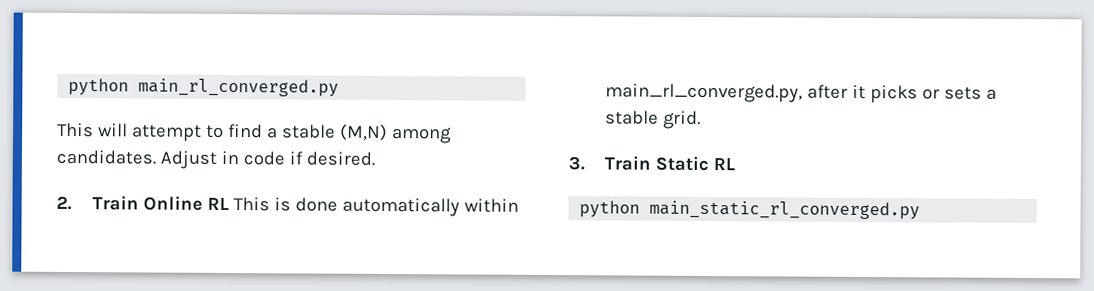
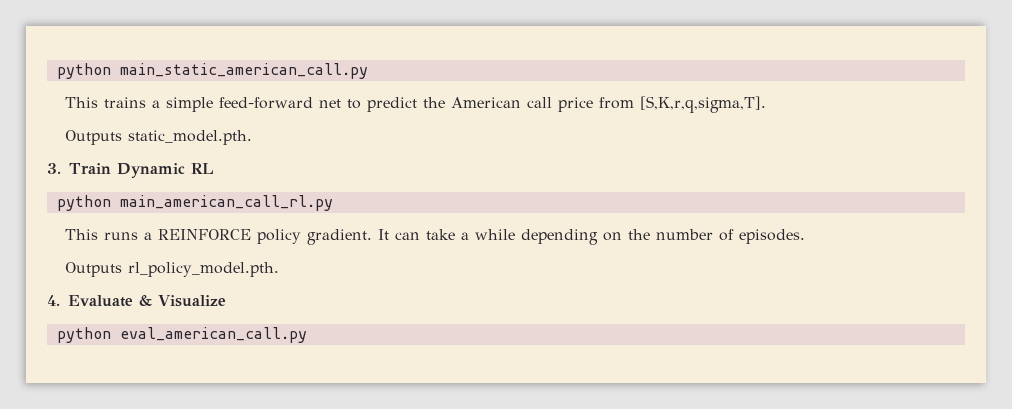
- python main_rl_converged.py
- This will attempt to find a stable (M,N) among candidates. Adjust in code if desired.
- 2. Train Online RL This is done automatically within main_rl_converged.py, after it picks or sets a stable grid.
- 3. Train Static RL
- python main_static_rl_converged.py
+ python main_static_american_call.py
+ This trains a simple feed-forward net to predict the American call price from [S,K,r,q,sigma,T].
+ Outputs static_model.pth.
+ 3. Train Dynamic RL
+ python main_american_call_rl.py
+ This runs a REINFORCE policy gradient. It can take a while depending on the number of episodes.
+ Outputs rl_policy_model.pth.
+ 4. Evaluate & Visualize
+ python eval_american_call.py

